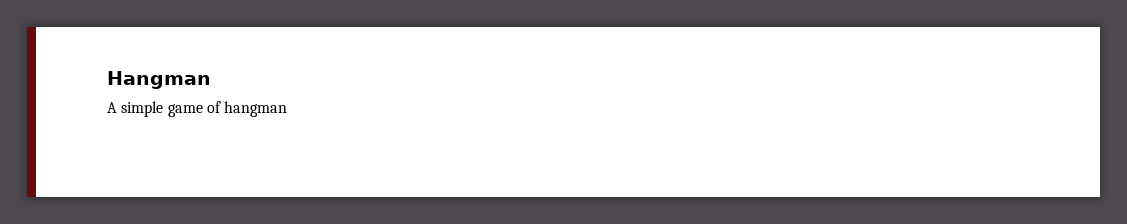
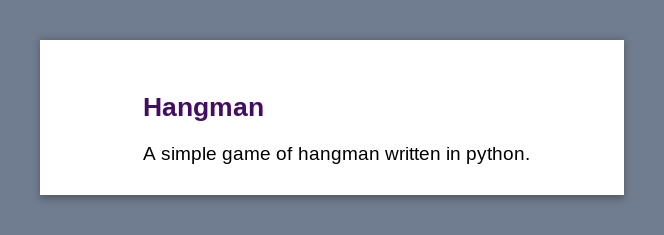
- A simple game of hangman
+ A simple game of hangman written in python.

